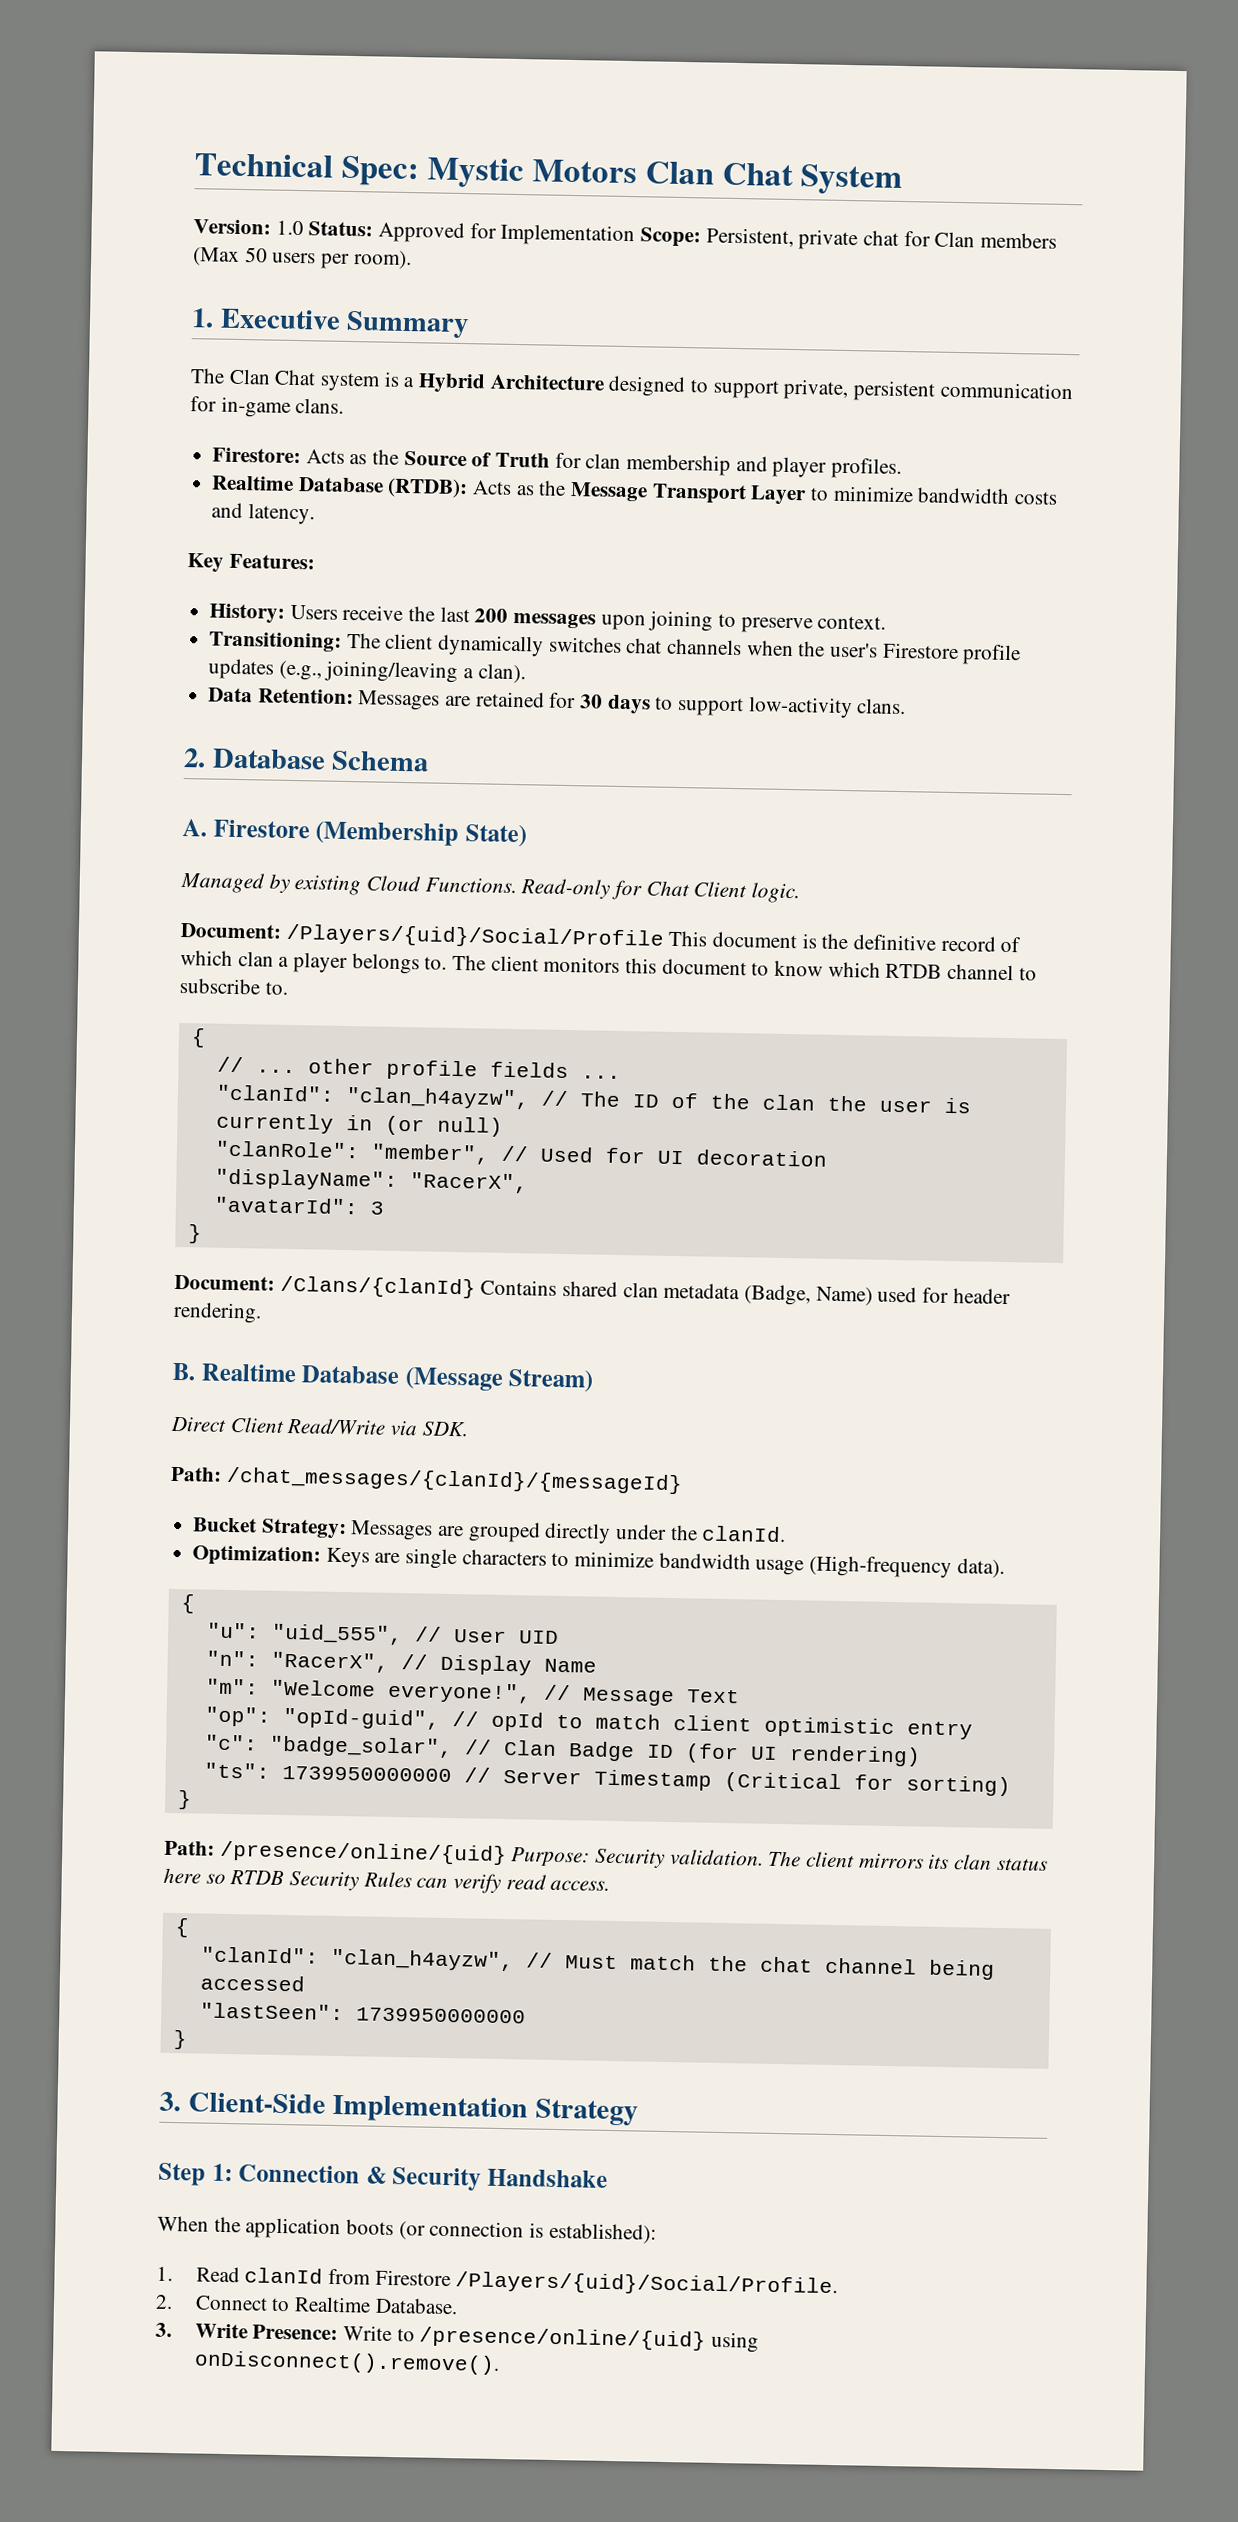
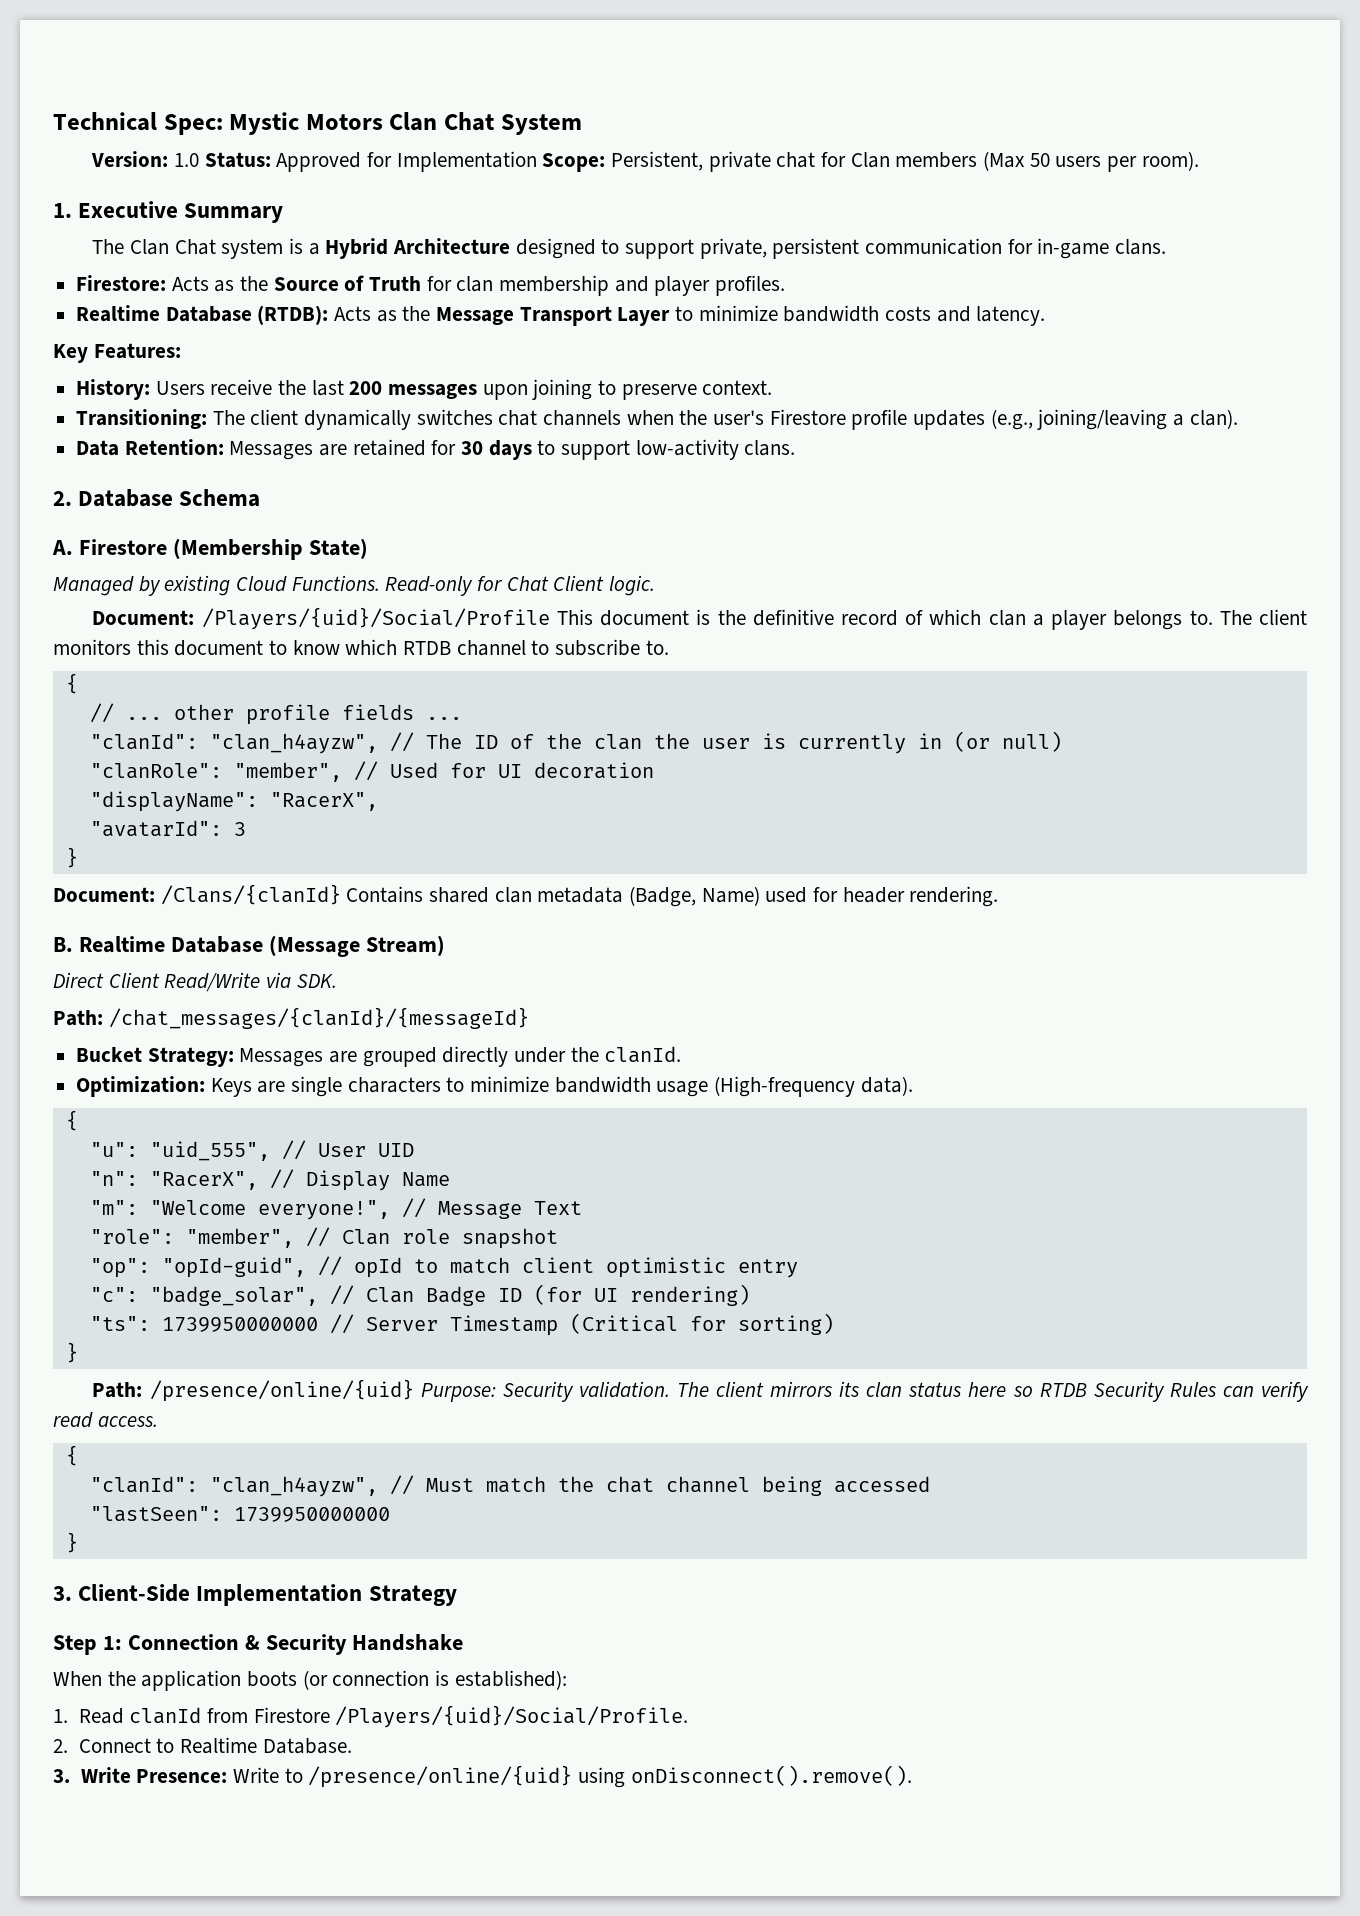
+ "role": "member", // Clan role snapshot

